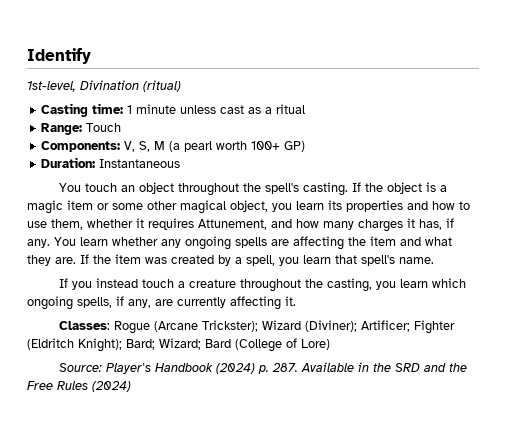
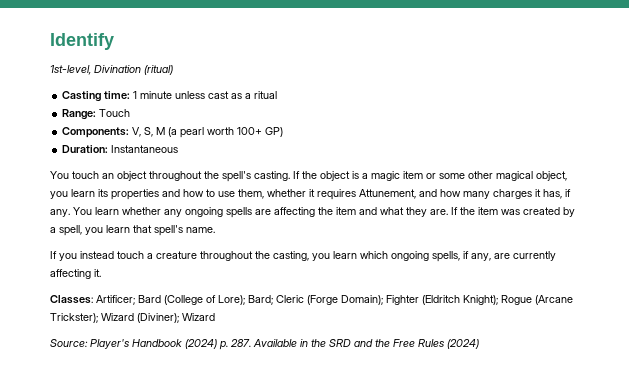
- Classes: Rogue (Arcane Trickster); Wizard (Diviner); Artificer; Fighter (Eldritch Knight); Bard; Wizard; Bard (College of Lore)
+ Classes: Artificer; Bard (College of Lore); Bard; Cleric (Forge Domain); Fighter (Eldritch Knight); Rogue (Arcane Trickster); Wizard (Diviner); Wizard

